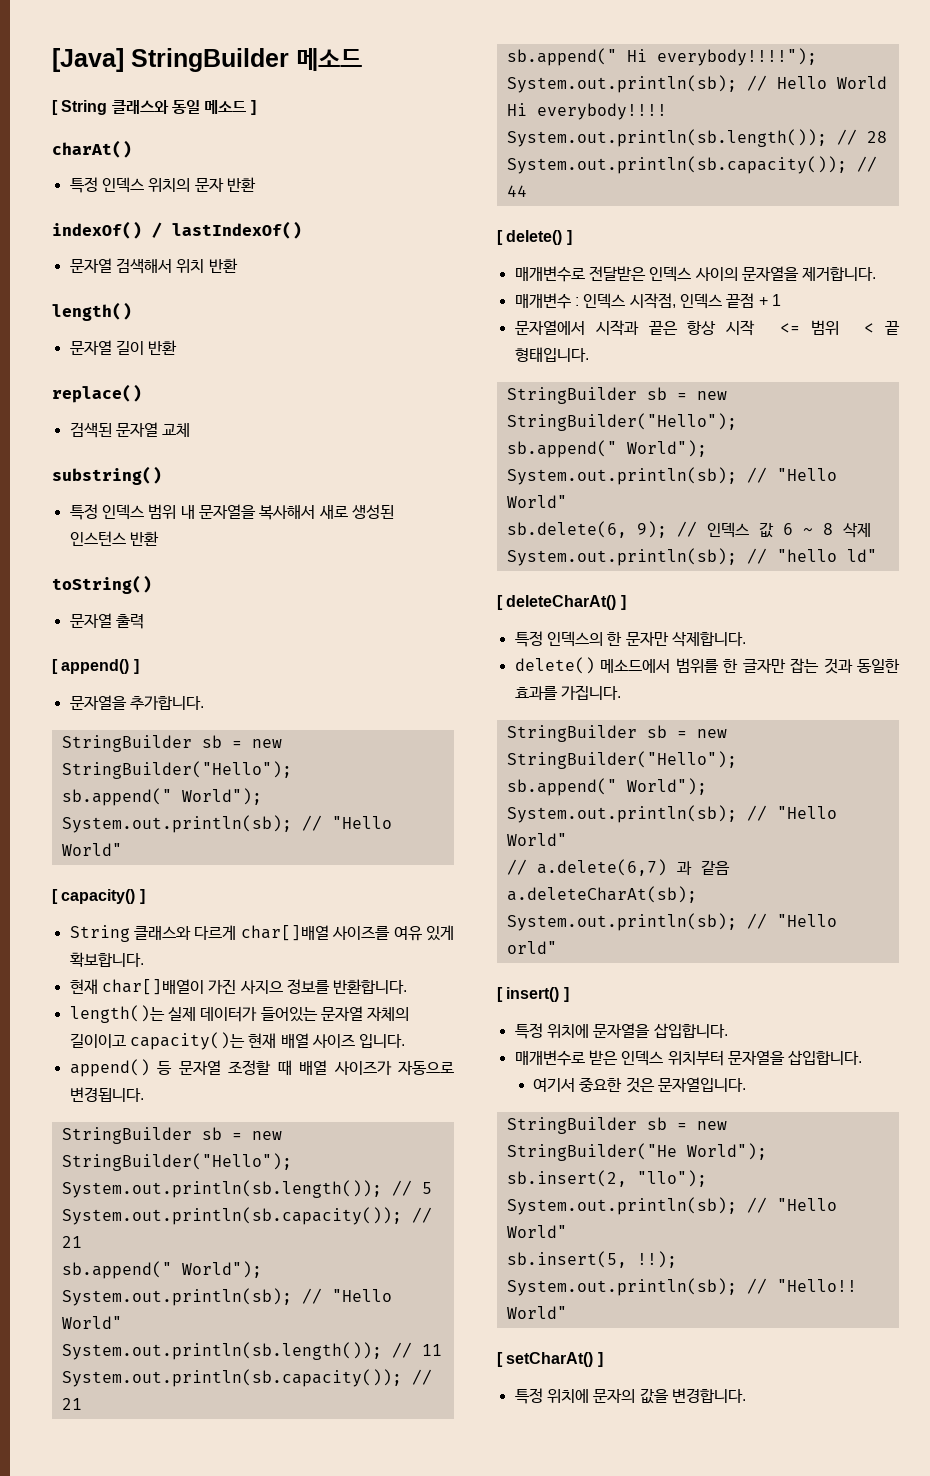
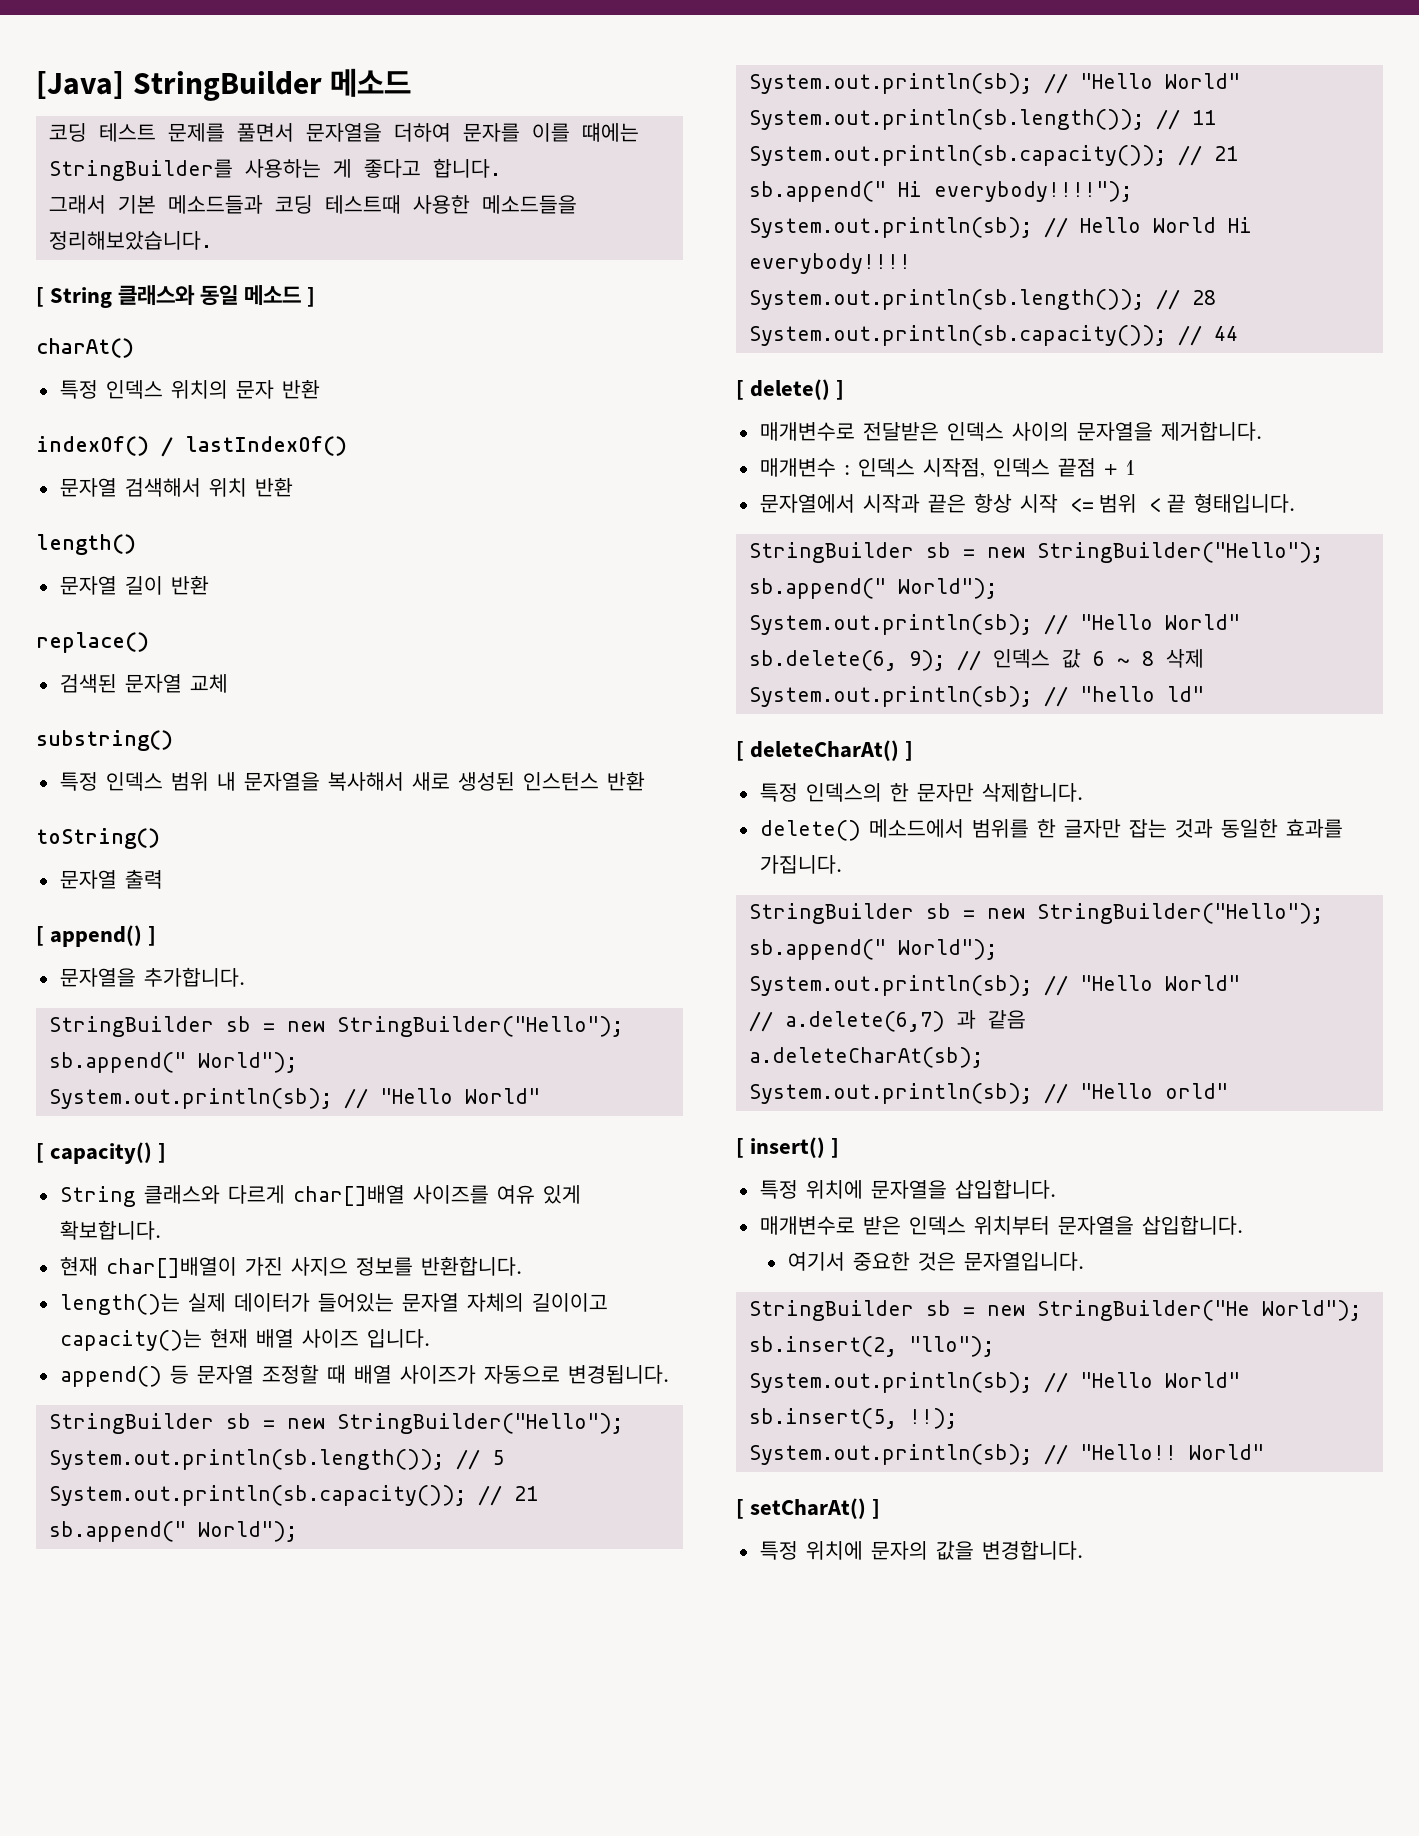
+ 코딩 테스트 문제를 풀면서 문자열을 더하여 문자를 이를 떄에는 StringBuilder를 사용하는 게 좋다고 합니다.
+ 그래서 기본 메소드들과 코딩 테스트때 사용한 메소드들을 정리해보았습니다.

